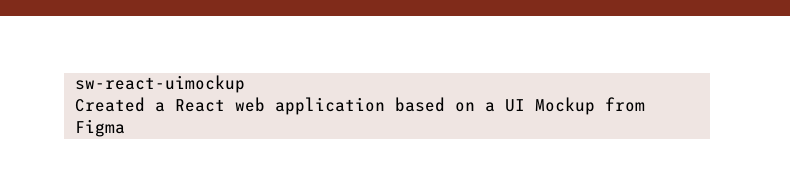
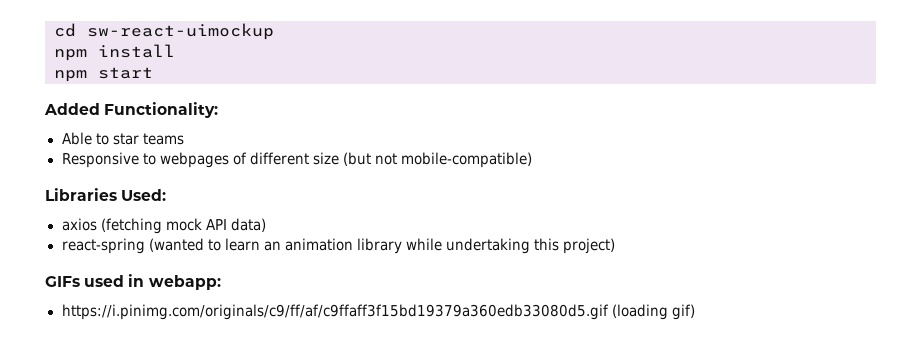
- sw-react-uimockup
+ cd sw-react-uimockup
- Created a React web application based on a UI Mockup from Figma
+ npm install
+ npm start
+ Added Functionality:
+ Able to star teams
+ Responsive to webpages of different size (but not mobile-compatible)
+ Libraries Used:
+ axios (fetching mock API data)
+ react-spring (wanted to learn an animation library while undertaking this project)
+ GIFs used in webapp:
+ https://i.pinimg.com/originals/c9/ff/af/c9ffaff3f15bd19379a360edb33080d5.gif (loading gif)

